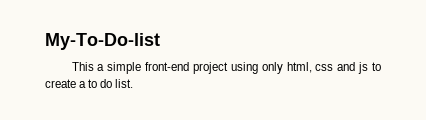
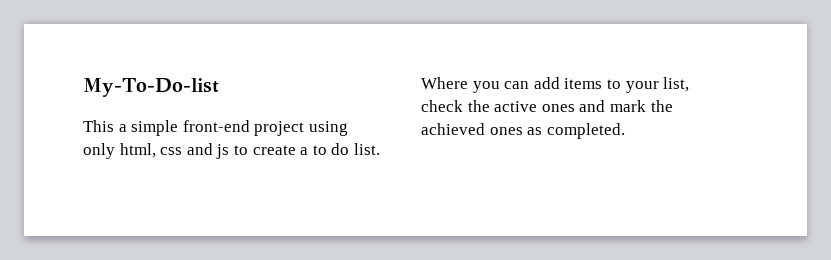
+ Where you can add items to your list, check the active ones and mark the achieved ones as completed.

